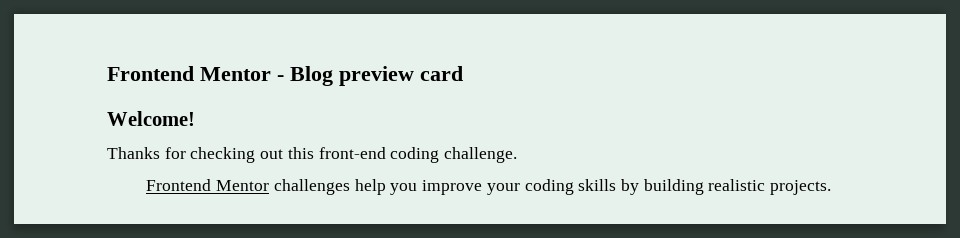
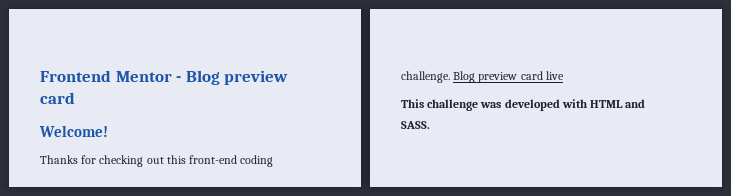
- Thanks for checking out this front-end coding challenge.
- Frontend Mentor challenges help you improve your coding skills by building realistic projects.
+ Thanks for checking out this front-end coding challenge. Blog preview card live
+ This challenge was developed with HTML and SASS.

